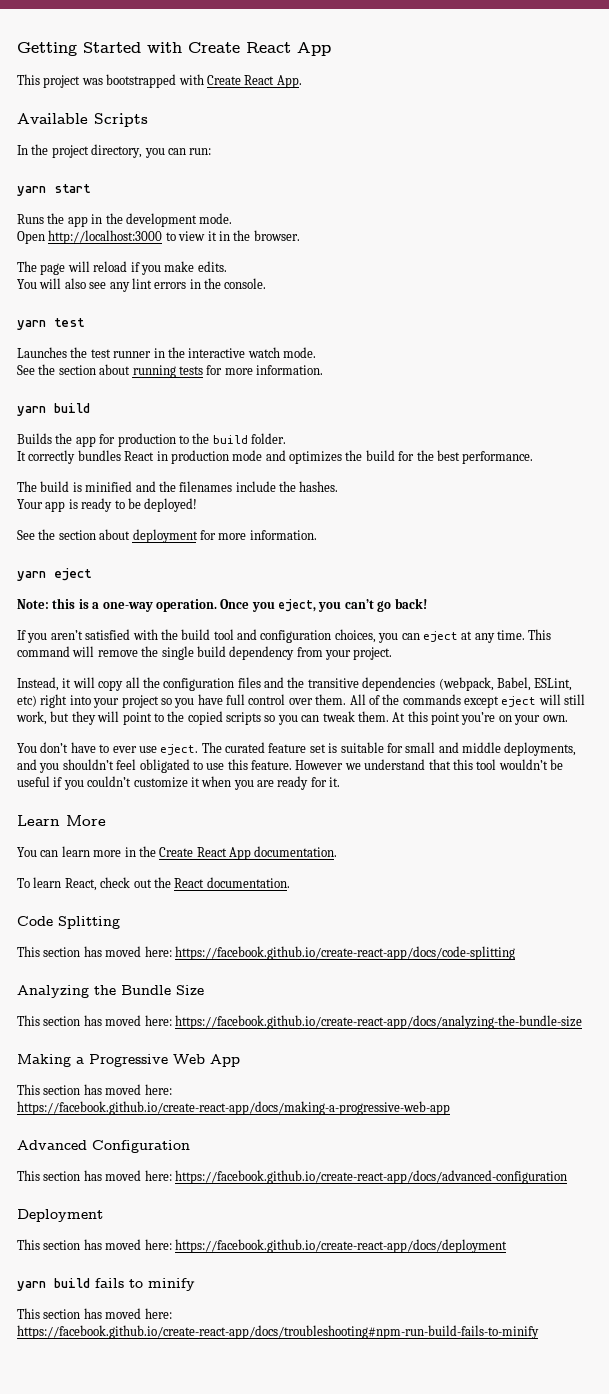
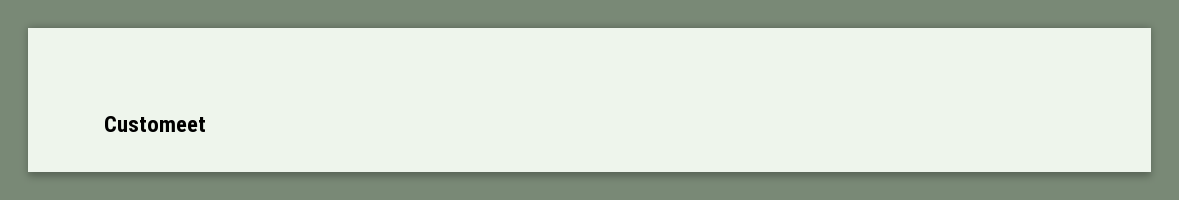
- Getting Started with Create React App
- This project was bootstrapped with Create React App.
- Available Scripts
- In the project directory, you can run:
- yarn start
- Runs the app in the development mode.
- Open http://localhost:3000 to view it in the browser.
- The page will reload if you make edits.
- You will also see any lint errors in the console.
- yarn test
- Launches the test runner in the interactive watch mode.
- See the section about running tests for more information.
- yarn build
- Builds the app for production to the build folder.
- It correctly bundles React in production mode and optimizes the build for the best performance.
- The build is minified and the filenames include the hashes.
- Your app is ready to be deployed!
- See the section about deployment for more information.
- yarn eject
- Note: this is a one-way operation. Once you eject, you can’t go back!
- If you aren’t satisfied with the build tool and configuration choices, you can eject at any time. This command will remove the single build dependency from your project.
- Instead, it will copy all the configuration files and the transitive dependencies (webpack, Babel, ESLint, etc) right into your project so you have full control over them. All of the commands except eject will still work, but they will point to the copied scripts so you can tweak them. At this point you’re on your own.
- You don’t have to ever use eject. The curated feature set is suitable for small and middle deployments, and you shouldn’t feel obligated to use this feature. However we understand that this tool wouldn’t be useful if you couldn’t customize it when you are ready for it.
- Learn More
- You can learn more in the Create React App documentation.
- To learn React, check out the React documentation.
- Code Splitting
- This section has moved here: https://facebook.github.io/create-react-app/docs/code-splitting
- Analyzing the Bundle Size
- This section has moved here: https://facebook.github.io/create-react-app/docs/analyzing-the-bundle-size
- Making a Progressive Web App
- This section has moved here: https://facebook.github.io/create-react-app/docs/making-a-progressive-web-app
- Advanced Configuration
- This section has moved here: https://facebook.github.io/create-react-app/docs/advanced-configuration
- Deployment
- This section has moved here: https://facebook.github.io/create-react-app/docs/deployment
- yarn build fails to minify
- This section has moved here: https://facebook.github.io/create-react-app/docs/troubleshooting#npm-run-build-fails-to-minify
+ Customeet

